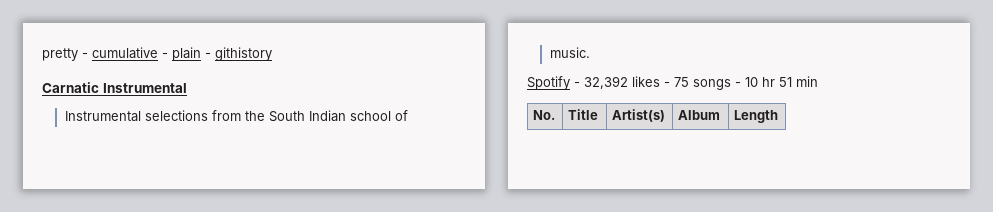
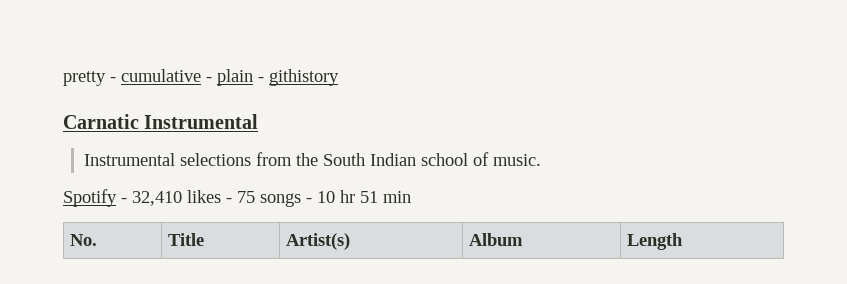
- Spotify - 32,392 likes - 75 songs - 10 hr 51 min
+ Spotify - 32,410 likes - 75 songs - 10 hr 51 min

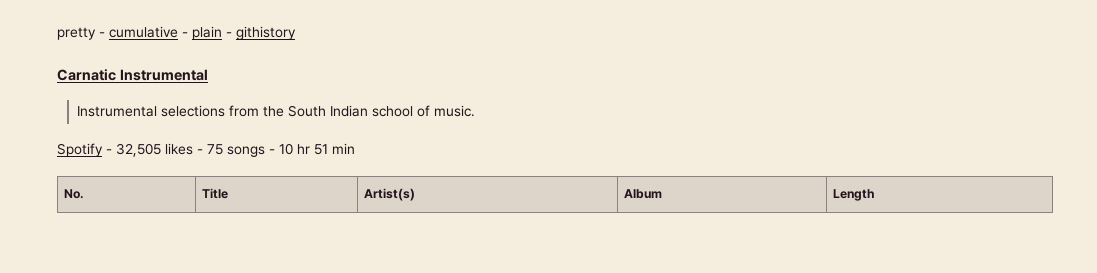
- Spotify - 32,410 likes - 75 songs - 10 hr 51 min
+ Spotify - 32,505 likes - 75 songs - 10 hr 51 min

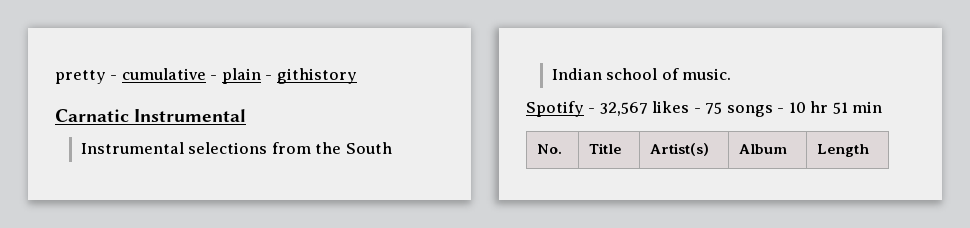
- Spotify - 32,505 likes - 75 songs - 10 hr 51 min
+ Spotify - 32,567 likes - 75 songs - 10 hr 51 min

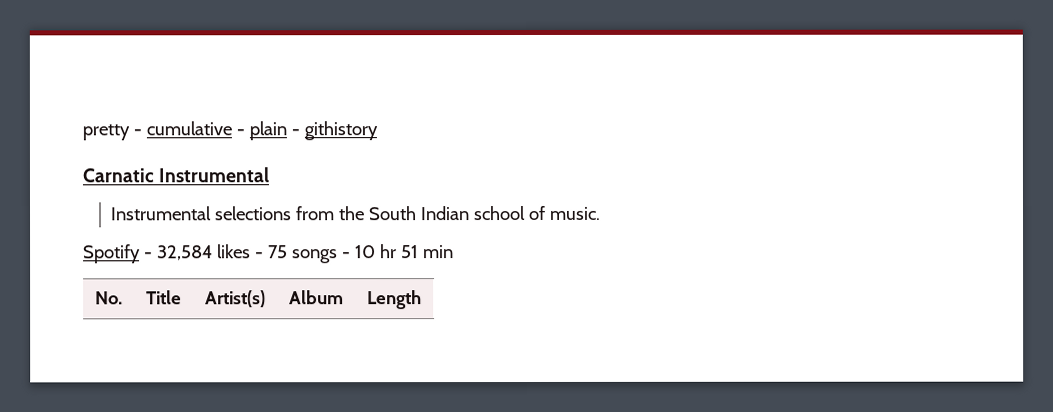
- Spotify - 32,567 likes - 75 songs - 10 hr 51 min
+ Spotify - 32,584 likes - 75 songs - 10 hr 51 min

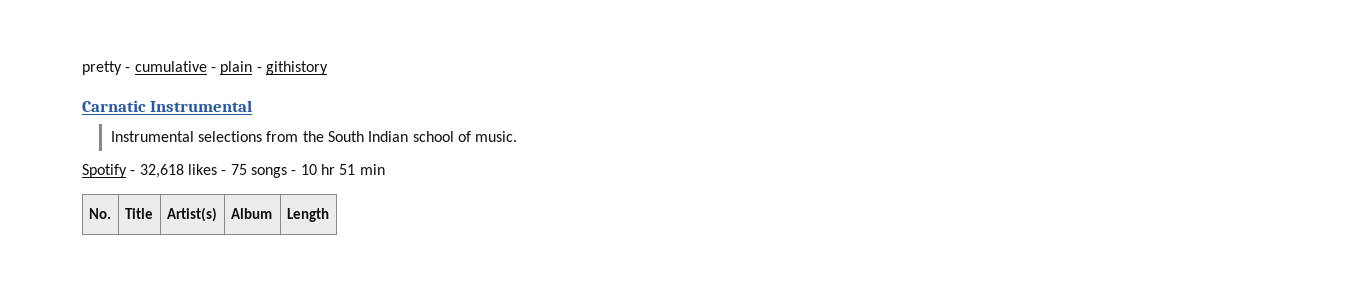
- Spotify - 32,584 likes - 75 songs - 10 hr 51 min
+ Spotify - 32,618 likes - 75 songs - 10 hr 51 min

